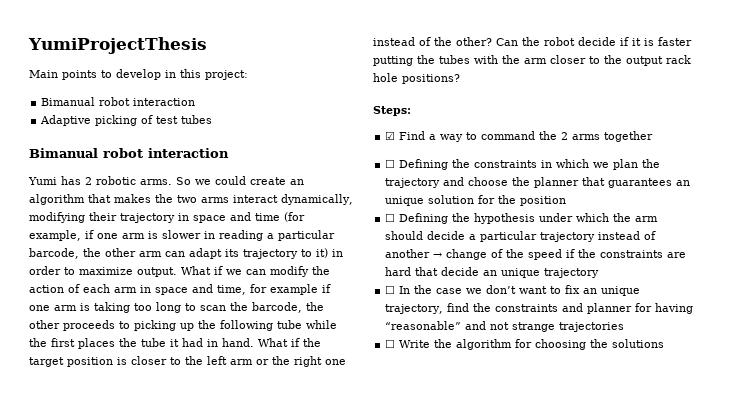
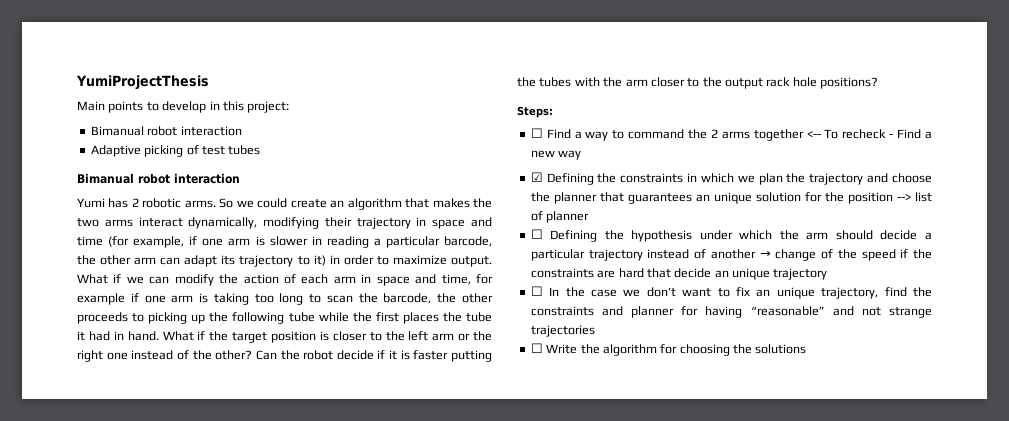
- ☑ Find a way to command the 2 arms together
- ☐ Defining the constraints in which we plan the trajectory and choose the planner that guarantees an unique solution for the position
+ ☐ Find a way to command the 2 arms together <-- To recheck - Find a new way
+ ☑ Defining the constraints in which we plan the trajectory and choose the planner that guarantees an unique solution for the position --> list of planner

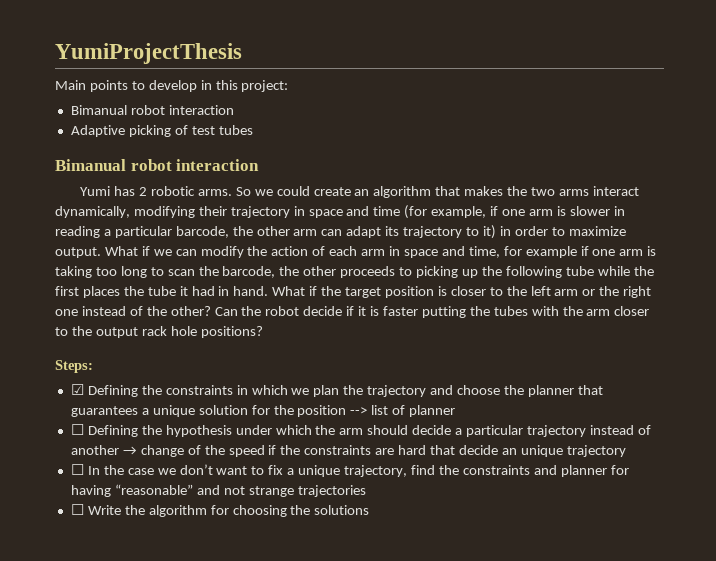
- ☐ Find a way to command the 2 arms together <-- To recheck - Find a new way
- ☑ Defining the constraints in which we plan the trajectory and choose the planner that guarantees an unique solution for the position --> list of planner
+ ☑ Defining the constraints in which we plan the trajectory and choose the planner that guarantees a unique solution for the position --> list of planner
- ☐ In the case we don’t want to fix an unique trajectory, find the constraints and planner for having “reasonable” and not strange trajectories
+ ☐ In the case we don’t want to fix a unique trajectory, find the constraints and planner for having “reasonable” and not strange trajectories

